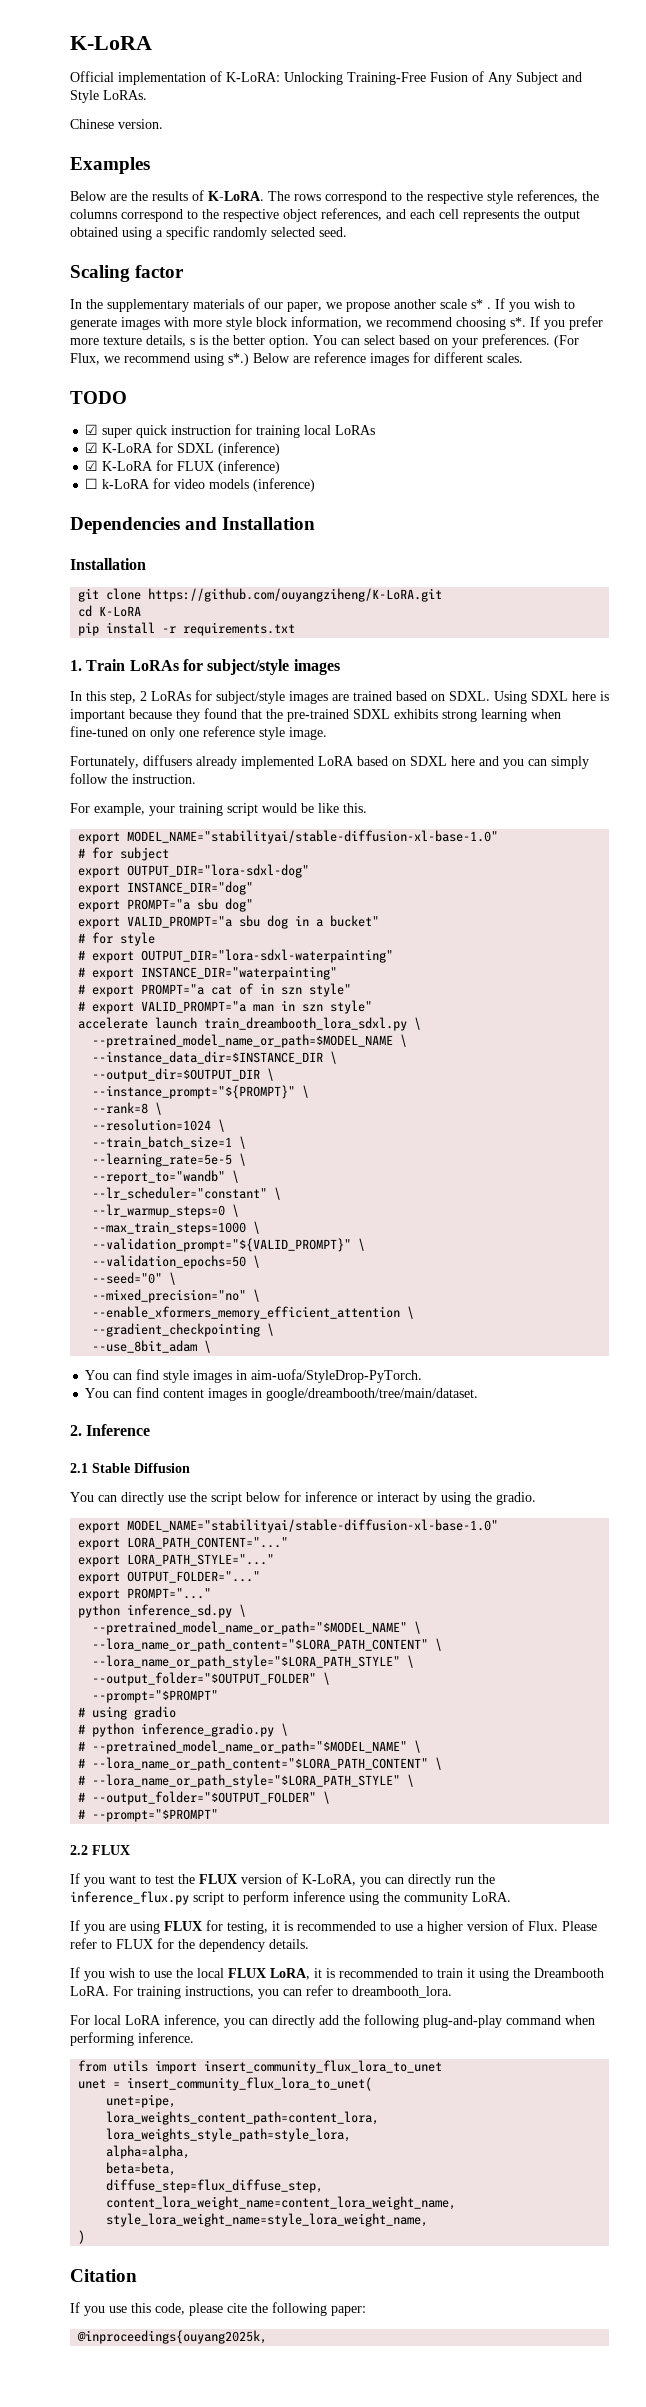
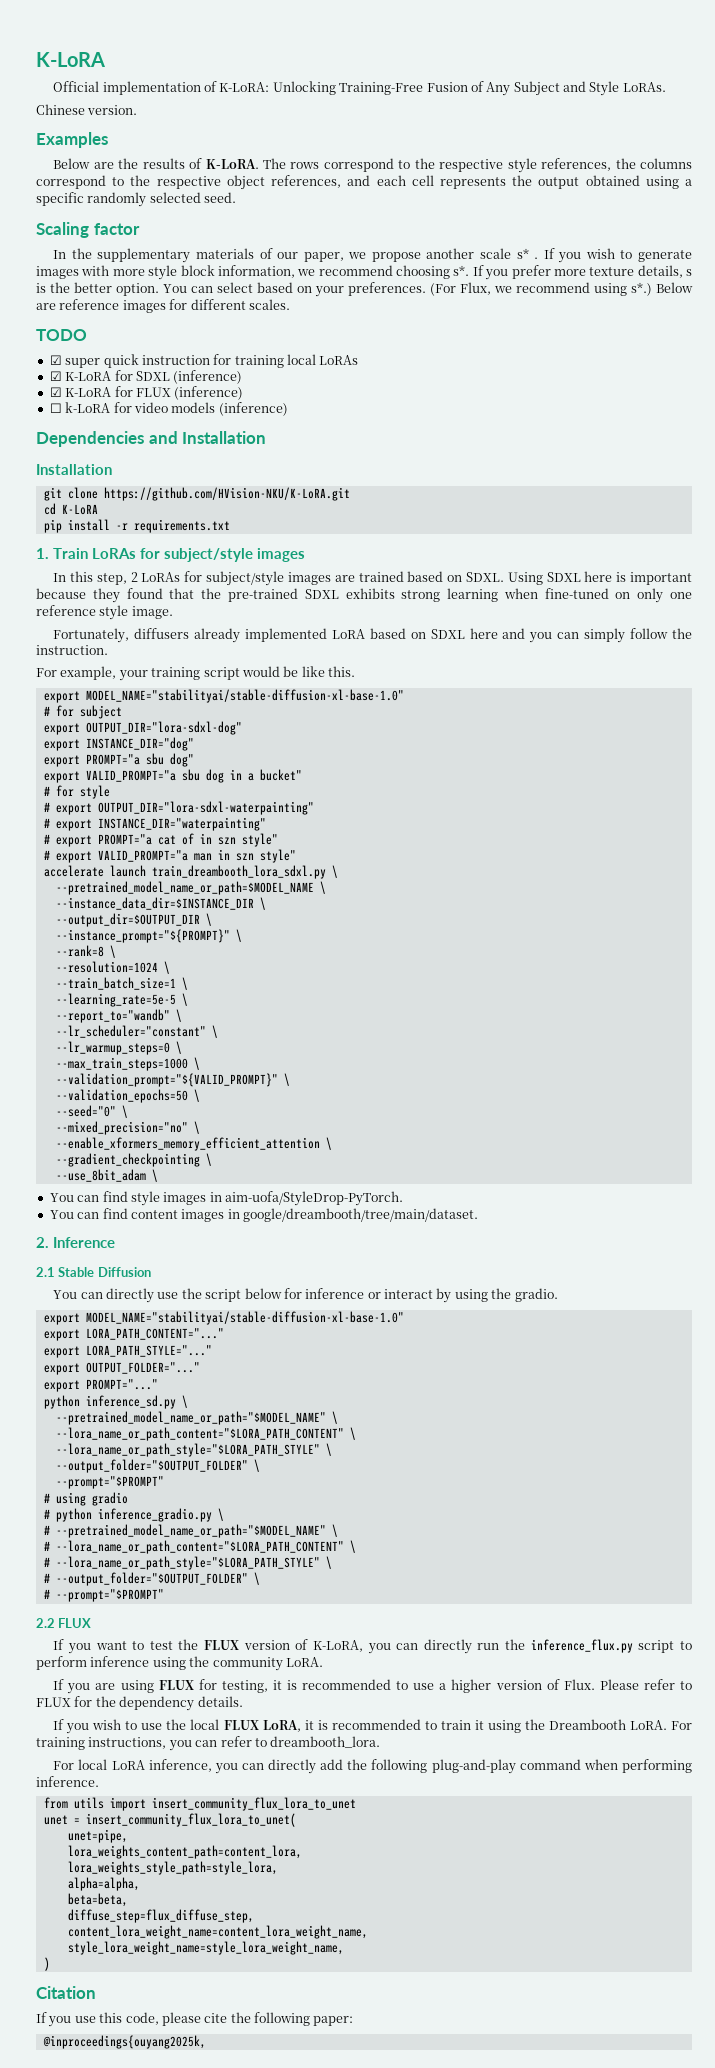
- git clone https://github.com/ouyangziheng/K-LoRA.git
+ git clone https://github.com/HVision-NKU/K-LoRA.git

